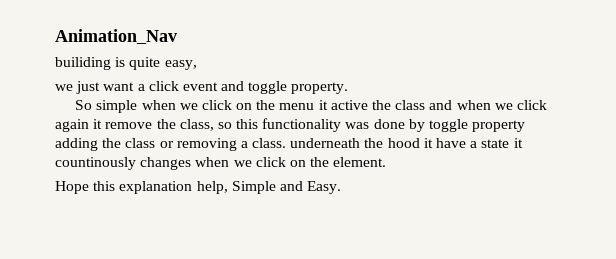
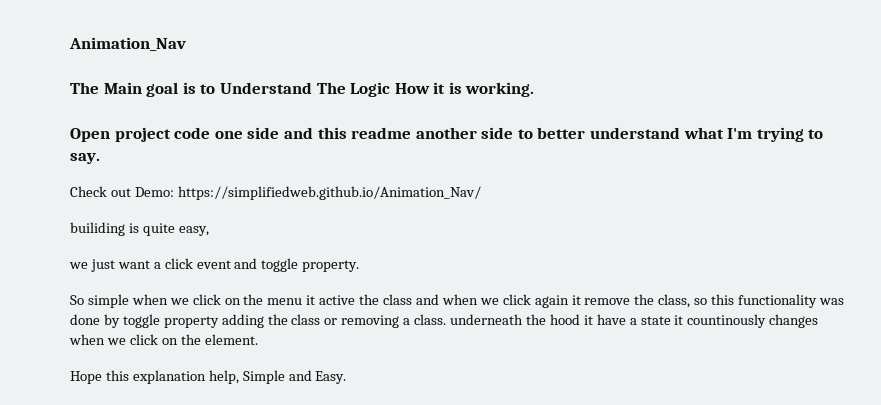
+ The Main goal is to Understand The Logic How it is working.
+ Open project code one side and this readme another side to better understand what I'm trying to say.
+ Check out Demo: https://simplifiedweb.github.io/Animation_Nav/

